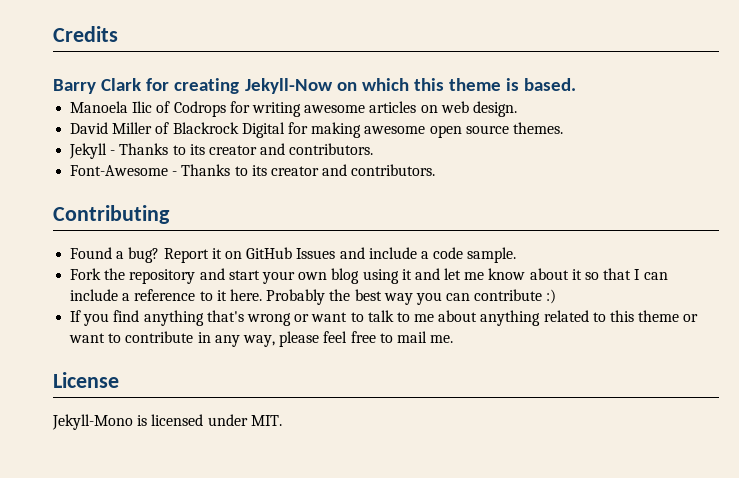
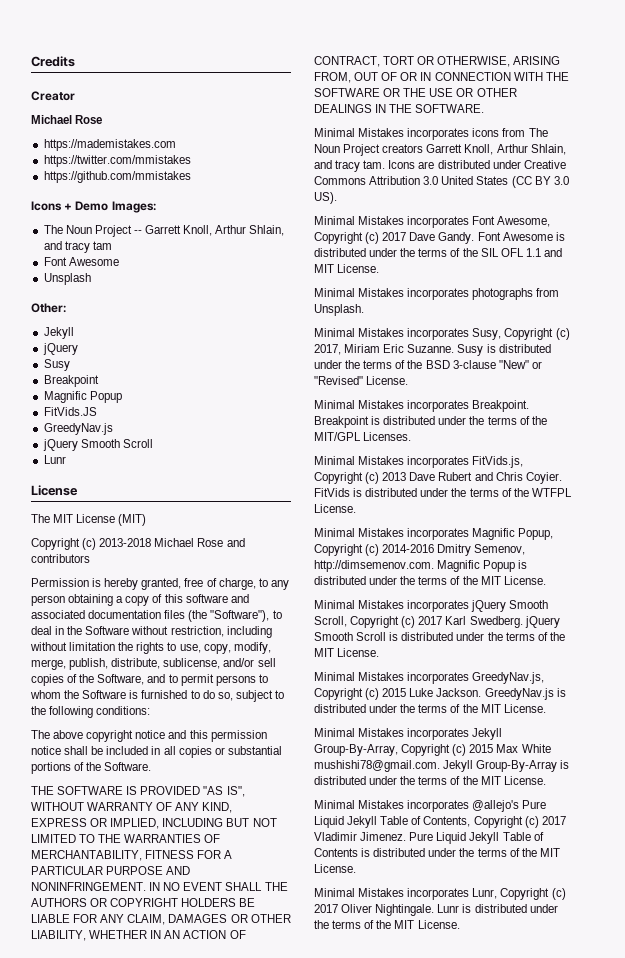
- Barry Clark for creating Jekyll-Now on which this theme is based.
- Manoela Ilic of Codrops for writing awesome articles on web design.
- David Miller of Blackrock Digital for making awesome open source themes.
- Jekyll - Thanks to its creator and contributors.
- Font-Awesome - Thanks to its creator and contributors.
- Contributing
- Found a bug? Report it on GitHub Issues and include a code sample.
- Fork the repository and start your own blog using it and let me know about it so that I can include a reference to it here. Probably the best way you can contribute :)
- If you find anything that's wrong or want to talk to me about anything related to this theme or want to contribute in any way, please feel free to mail me.
+ Creator
+ Michael Rose
+ https://mademistakes.com
+ https://twitter.com/mmistakes
+ https://github.com/mmistakes
+ Icons + Demo Images:
+ The Noun Project -- Garrett Knoll, Arthur Shlain, and tracy tam
+ Font Awesome
+ Unsplash
+ Other:
+ Jekyll
+ jQuery
+ Susy
+ Breakpoint
+ Magnific Popup
+ FitVids.JS
+ GreedyNav.js
+ jQuery Smooth Scroll
+ Lunr
  License
- Jekyll-Mono is licensed under MIT.
+ The MIT License (MIT)
+ Copyright (c) 2013-2018 Michael Rose and contributors
+ Permission is hereby granted, free of charge, to any person obtaining a copy of this software and associated documentation files (the "Software"), to deal in the Software without restriction, including without limitation the rights to use, copy, modify, merge, publish, distribute, sublicense, and/or sell copies of the Software, and to permit persons to whom the Software is furnished to do so, subject to the following conditions:
+ The above copyright notice and this permission notice shall be included in all copies or substantial portions of the Software.
+ THE SOFTWARE IS PROVIDED "AS IS", WITHOUT WARRANTY OF ANY KIND, EXPRESS OR IMPLIED, INCLUDING BUT NOT LIMITED TO THE WARRANTIES OF MERCHANTABILITY, FITNESS FOR A PARTICULAR PURPOSE AND NONINFRINGEMENT. IN NO EVENT SHALL THE AUTHORS OR COPYRIGHT HOLDERS BE LIABLE FOR ANY CLAIM, DAMAGES OR OTHER LIABILITY, WHETHER IN AN ACTION OF CONTRACT, TORT OR OTHERWISE, ARISING FROM, OUT OF OR IN CONNECTION WITH THE SOFTWARE OR THE USE OR OTHER DEALINGS IN THE SOFTWARE.
+ Minimal Mistakes incorporates icons from The Noun Project creators Garrett Knoll, Arthur Shlain, and tracy tam. Icons are distributed under Creative Commons Attribution 3.0 United States (CC BY 3.0 US).
+ Minimal Mistakes incorporates Font Awesome, Copyright (c) 2017 Dave Gandy. Font Awesome is distributed under the terms of the SIL OFL 1.1 and MIT License.
+ Minimal Mistakes incorporates photographs from Unsplash.
+ Minimal Mistakes incorporates Susy, Copyright (c) 2017, Miriam Eric Suzanne. Susy is distributed under the terms of the BSD 3-clause "New" or "Revised" License.
+ Minimal Mistakes incorporates Breakpoint. Breakpoint is distributed under the terms of the MIT/GPL Licenses.
+ Minimal Mistakes incorporates FitVids.js, Copyright (c) 2013 Dave Rubert and Chris Coyier. FitVids is distributed under the terms of the WTFPL License.
+ Minimal Mistakes incorporates Magnific Popup, Copyright (c) 2014-2016 Dmitry Semenov, http://dimsemenov.com. Magnific Popup is distributed under the terms of the MIT License.
+ Minimal Mistakes incorporates jQuery Smooth Scroll, Copyright (c) 2017 Karl Swedberg. jQuery Smooth Scroll is distributed under the terms of the MIT License.
+ Minimal Mistakes incorporates GreedyNav.js, Copyright (c) 2015 Luke Jackson. GreedyNav.js is distributed under the terms of the MIT License.
+ Minimal Mistakes incorporates Jekyll Group-By-Array, Copyright (c) 2015 Max White mushishi78@gmail.com. Jekyll Group-By-Array is distributed under the terms of the MIT License.
+ Minimal Mistakes incorporates @allejo's Pure Liquid Jekyll Table of Contents, Copyright (c) 2017 Vladimir Jimenez. Pure Liquid Jekyll Table of Contents is distributed under the terms of the MIT License.
+ Minimal Mistakes incorporates Lunr, Copyright (c) 2017 Oliver Nightingale. Lunr is distributed under the terms of the MIT License.

